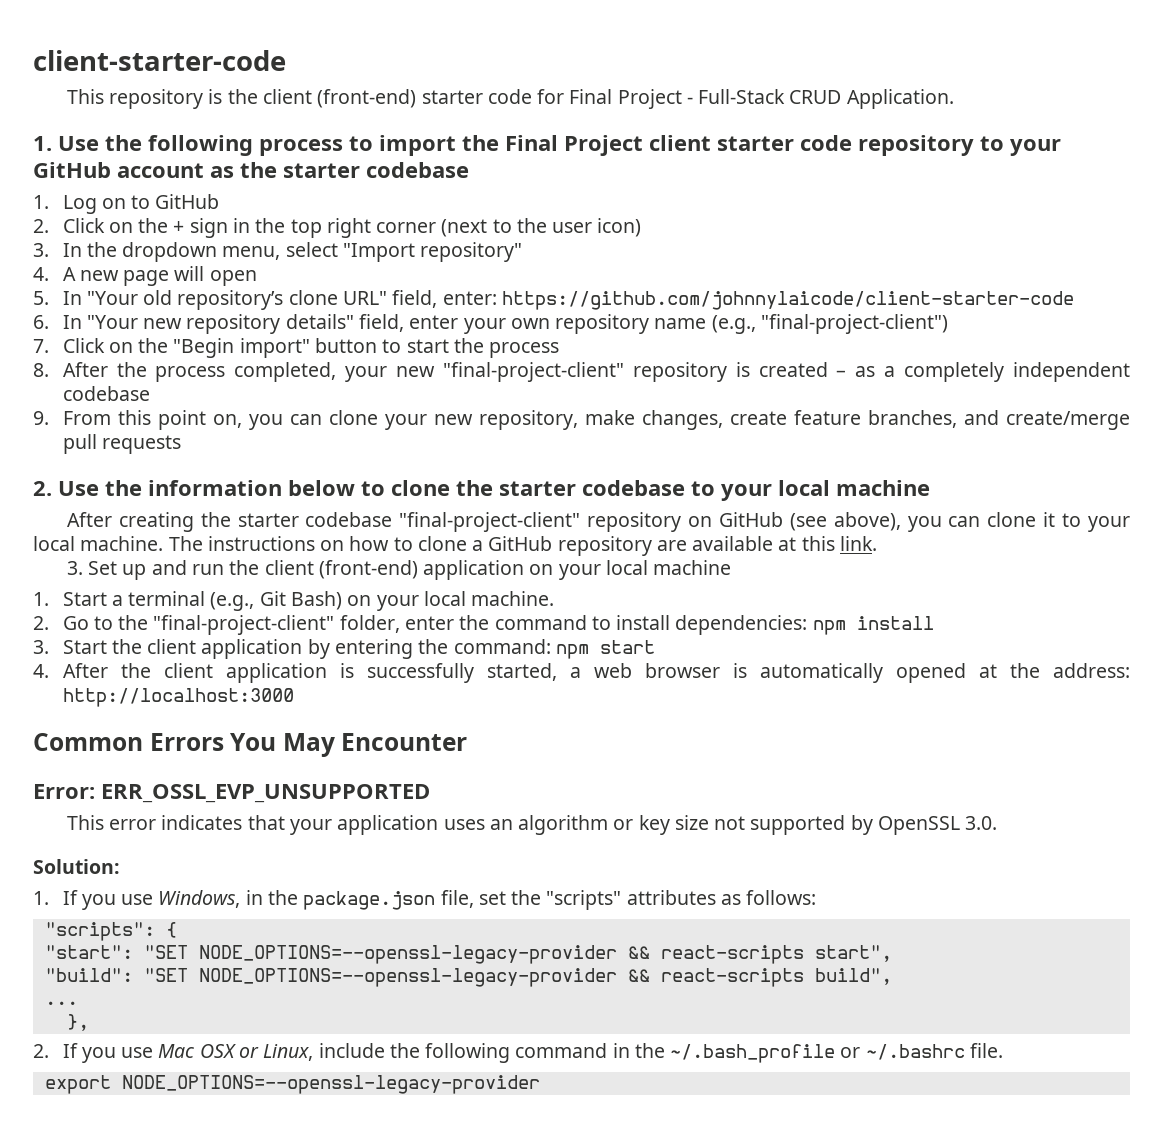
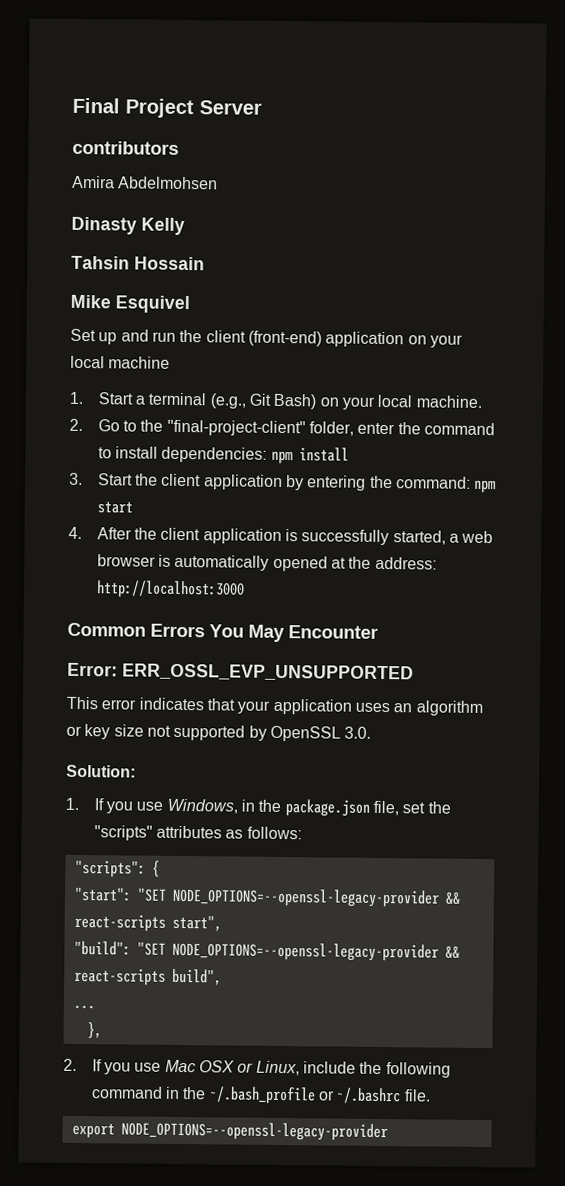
- client-starter-code
- This repository is the client (front-end) starter code for Final Project - Full-Stack CRUD Application.
- 1. Use the following process to import the Final Project client starter code repository to your GitHub account as the starter codebase
- 1. Log on to GitHub
- 2. Click on the + sign in the top right corner (next to the user icon)
- 3. In the dropdown menu, select "Import repository"
- 4. A new page will open
- 5. In "Your old repository’s clone URL" field, enter: https://github.com/johnnylaicode/client-starter-code
- 6. In "Your new repository details" field, enter your own repository name (e.g., "final-project-client")
- 7. Click on the "Begin import" button to start the process
- 8. After the process completed, your new "final-project-client" repository is created – as a completely independent codebase
- 9. From this point on, you can clone your new repository, make changes, create feature branches, and create/merge pull requests
- 2. Use the information below to clone the starter codebase to your local machine
- After creating the starter codebase "final-project-client" repository on GitHub (see above), you can clone it to your local machine. The instructions on how to clone a GitHub repository are available at this link.
- 3. Set up and run the client (front-end) application on your local machine
+ Final Project Server
+ contributors
+ Amira Abdelmohsen
+ Dinasty Kelly
+ Tahsin Hossain
+ Mike Esquivel
+ Set up and run the client (front-end) application on your local machine

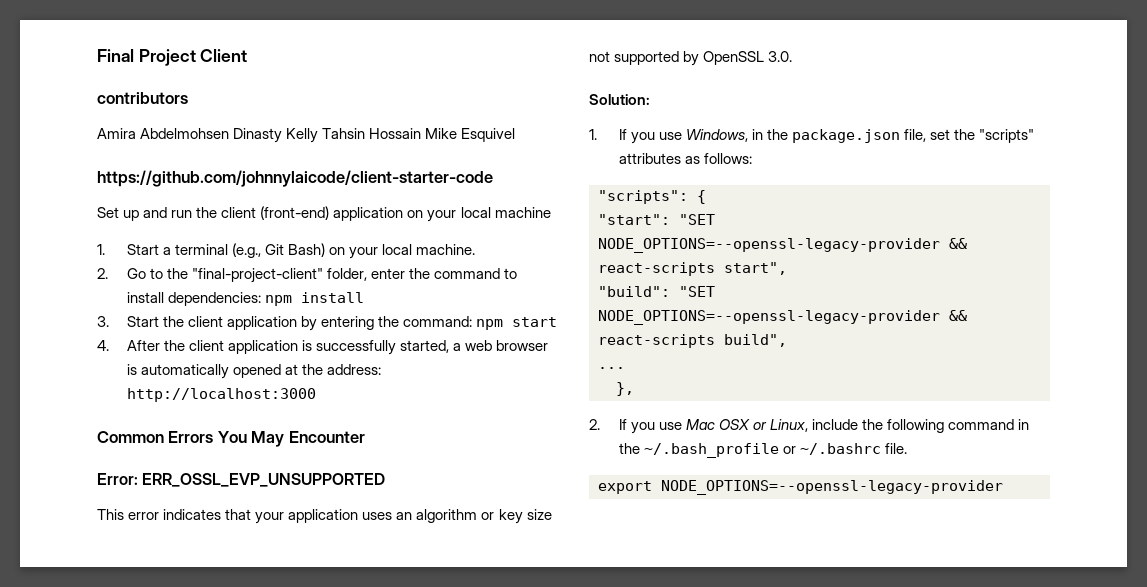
- Final Project Server
+ Final Project Client
- Amira Abdelmohsen
- Dinasty Kelly
- Tahsin Hossain
- Mike Esquivel
+ Amira Abdelmohsen Dinasty Kelly Tahsin Hossain Mike Esquivel
+ https://github.com/johnnylaicode/client-starter-code

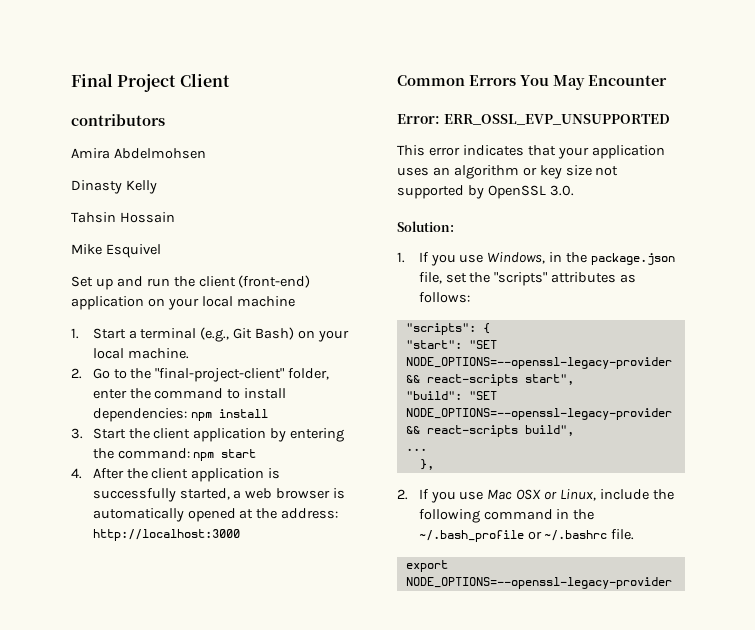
- Amira Abdelmohsen Dinasty Kelly Tahsin Hossain Mike Esquivel
+ Amira Abdelmohsen
+ Dinasty Kelly
+ Tahsin Hossain
+ Mike Esquivel
- https://github.com/johnnylaicode/client-starter-code

